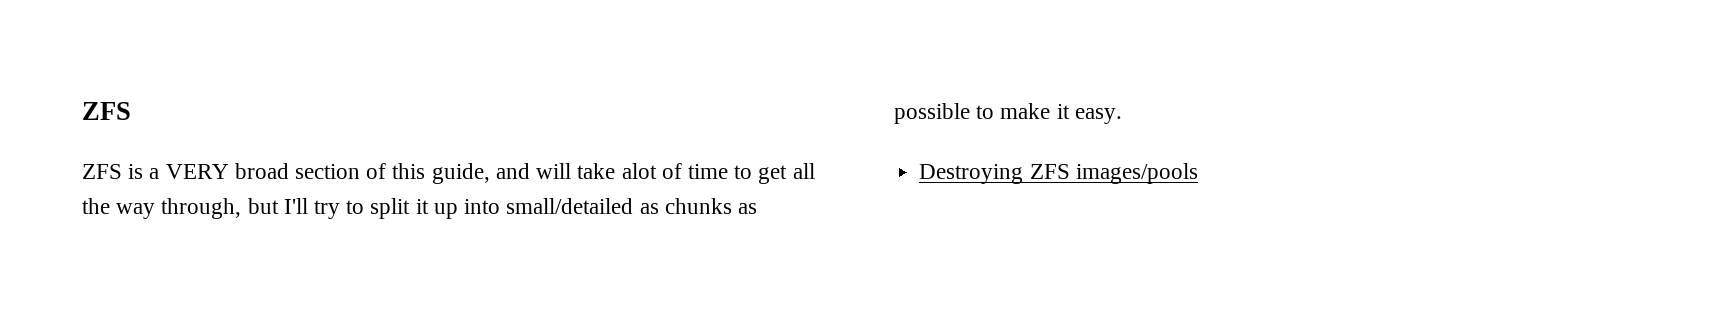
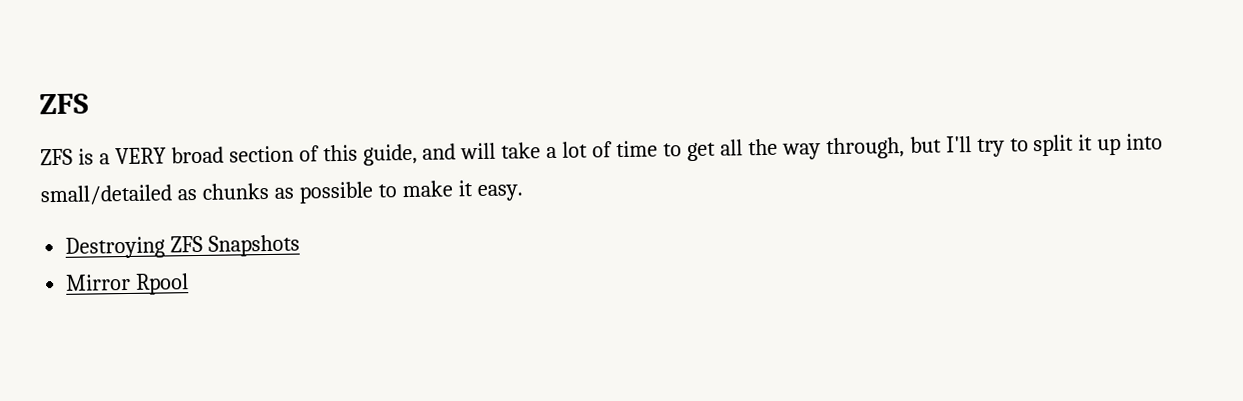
- ZFS is a VERY broad section of this guide, and will take alot of time to get all the way through, but I'll try to split it up into small/detailed as chunks as possible to make it easy.
+ ZFS is a VERY broad section of this guide, and will take a lot of time to get all the way through, but I'll try to split it up into small/detailed as chunks as possible to make it easy.
- Destroying ZFS images/pools
+ Destroying ZFS Snapshots
+ Mirror Rpool

